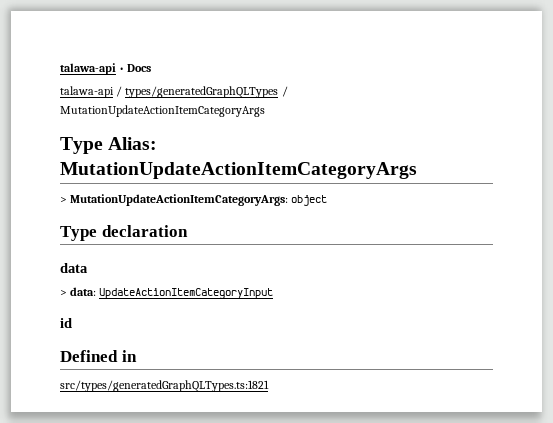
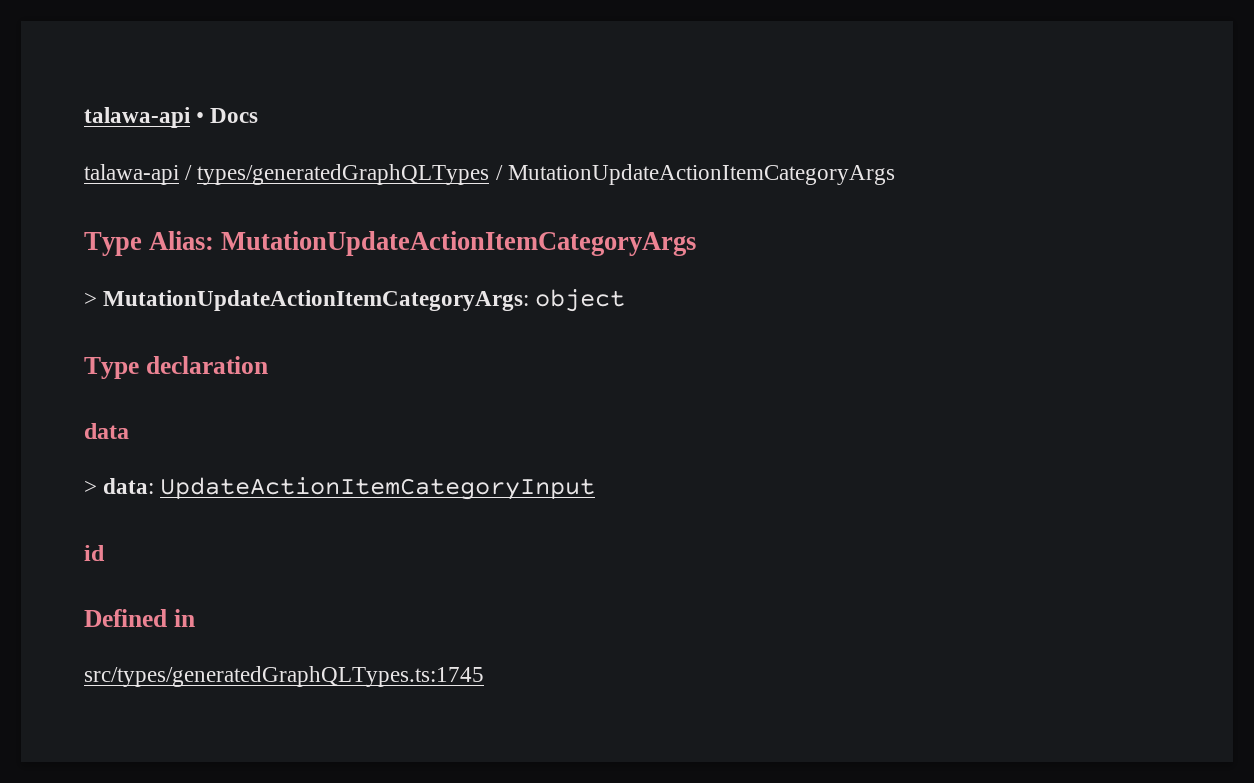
- src/types/generatedGraphQLTypes.ts:1821
+ src/types/generatedGraphQLTypes.ts:1745

